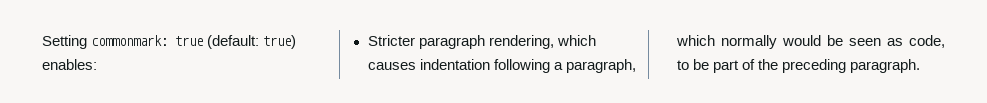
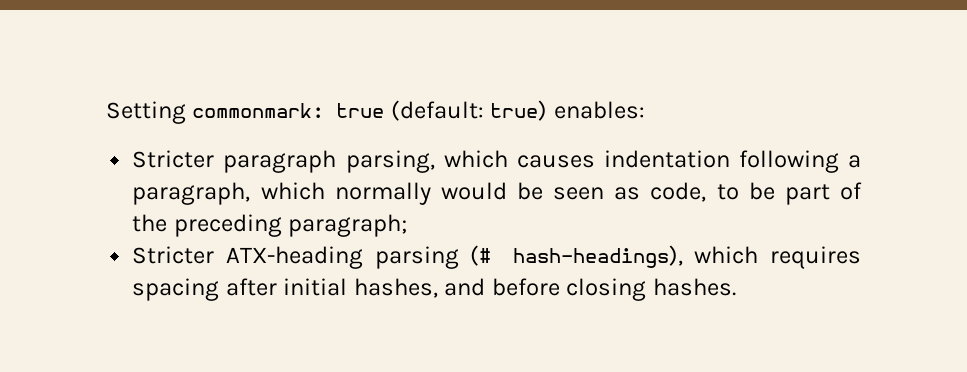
- Stricter paragraph rendering, which causes indentation following a paragraph, which normally would be seen as code, to be part of the preceding paragraph.
+ Stricter paragraph parsing, which causes indentation following a paragraph, which normally would be seen as code, to be part of the preceding paragraph;
+ Stricter ATX-heading parsing (# hash-headings), which requires spacing after initial hashes, and before closing hashes.

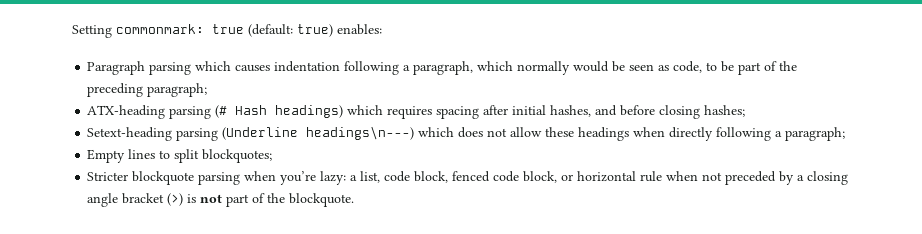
- Stricter paragraph parsing, which causes indentation following a paragraph, which normally would be seen as code, to be part of the preceding paragraph;
+ Paragraph parsing which causes indentation following a paragraph, which normally would be seen as code, to be part of the preceding paragraph;
- Stricter ATX-heading parsing (# hash-headings), which requires spacing after initial hashes, and before closing hashes.
+ ATX-heading parsing (# Hash headings) which requires spacing after initial hashes, and before closing hashes;
+ Setext-heading parsing (Underline headings\n---) which does not allow these headings when directly following a paragraph;
+ Empty lines to split blockquotes;
+ Stricter blockquote parsing when you’re lazy: a list, code block, fenced code block, or horizontal rule when not preceded by a closing angle bracket (>) is not part of the blockquote.

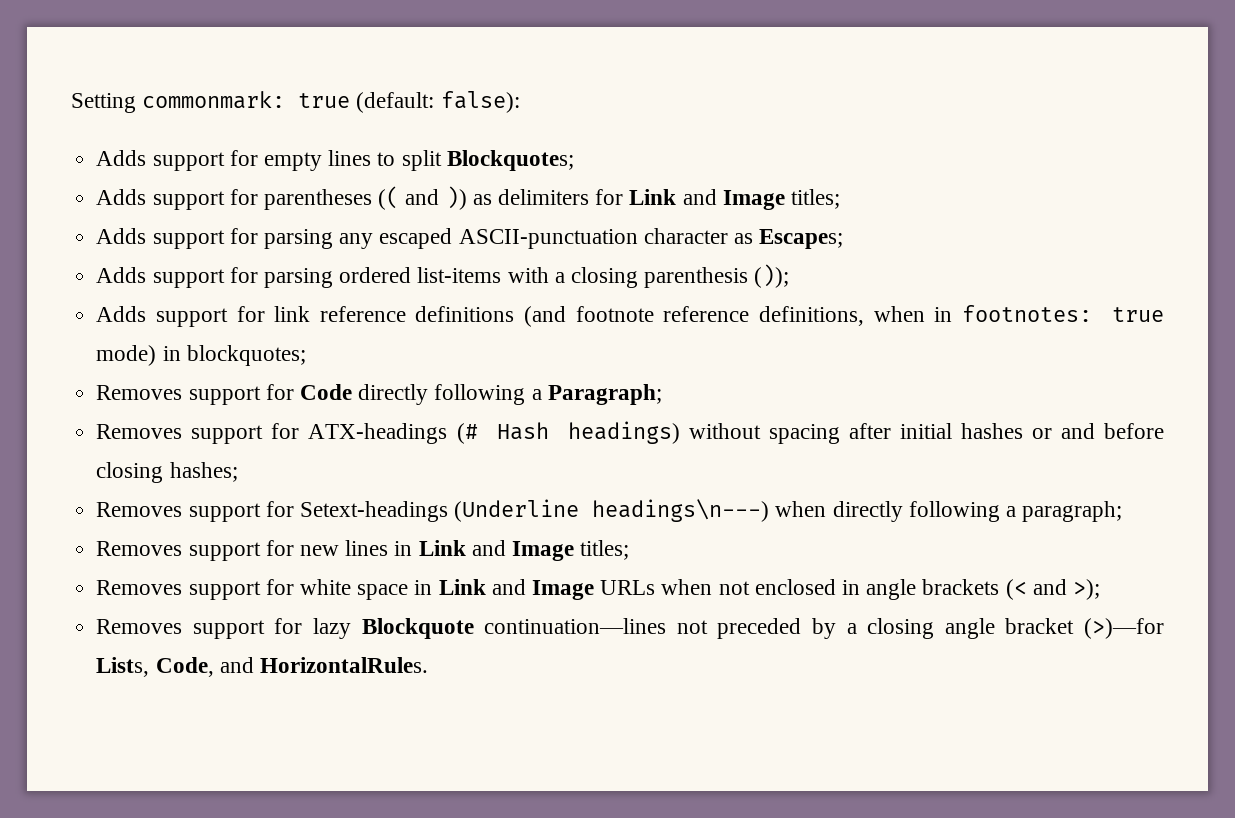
- Setting commonmark: true (default: true) enables:
- Paragraph parsing which causes indentation following a paragraph, which normally would be seen as code, to be part of the preceding paragraph;
- ATX-heading parsing (# Hash headings) which requires spacing after initial hashes, and before closing hashes;
+ Setting commonmark: true (default: false):
+ Adds support for empty lines to split Blockquotes;
+ Adds support for parentheses (( and )) as delimiters for Link and Image titles;
+ Adds support for parsing any escaped ASCII-punctuation character as Escapes;
+ Adds support for parsing ordered list-items with a closing parenthesis ());
+ Adds support for link reference definitions (and footnote reference definitions, when in footnotes: true mode) in blockquotes;
+ Removes support for Code directly following a Paragraph;
+ Removes support for ATX-headings (# Hash headings) without spacing after initial hashes or and before closing hashes;
- Setext-heading parsing (Underline headings\n---) which does not allow these headings when directly following a paragraph;
+ Removes support for Setext-headings (Underline headings\n---) when directly following a paragraph;
- Empty lines to split blockquotes;
- Stricter blockquote parsing when you’re lazy: a list, code block, fenced code block, or horizontal rule when not preceded by a closing angle bracket (>) is not part of the blockquote.
+ Removes support for new lines in Link and Image titles;
+ Removes support for white space in Link and Image URLs when not enclosed in angle brackets (< and >);
+ Removes support for lazy Blockquote continuation—lines not preceded by a closing angle bracket (>)—for Lists, Code, and HorizontalRules.

